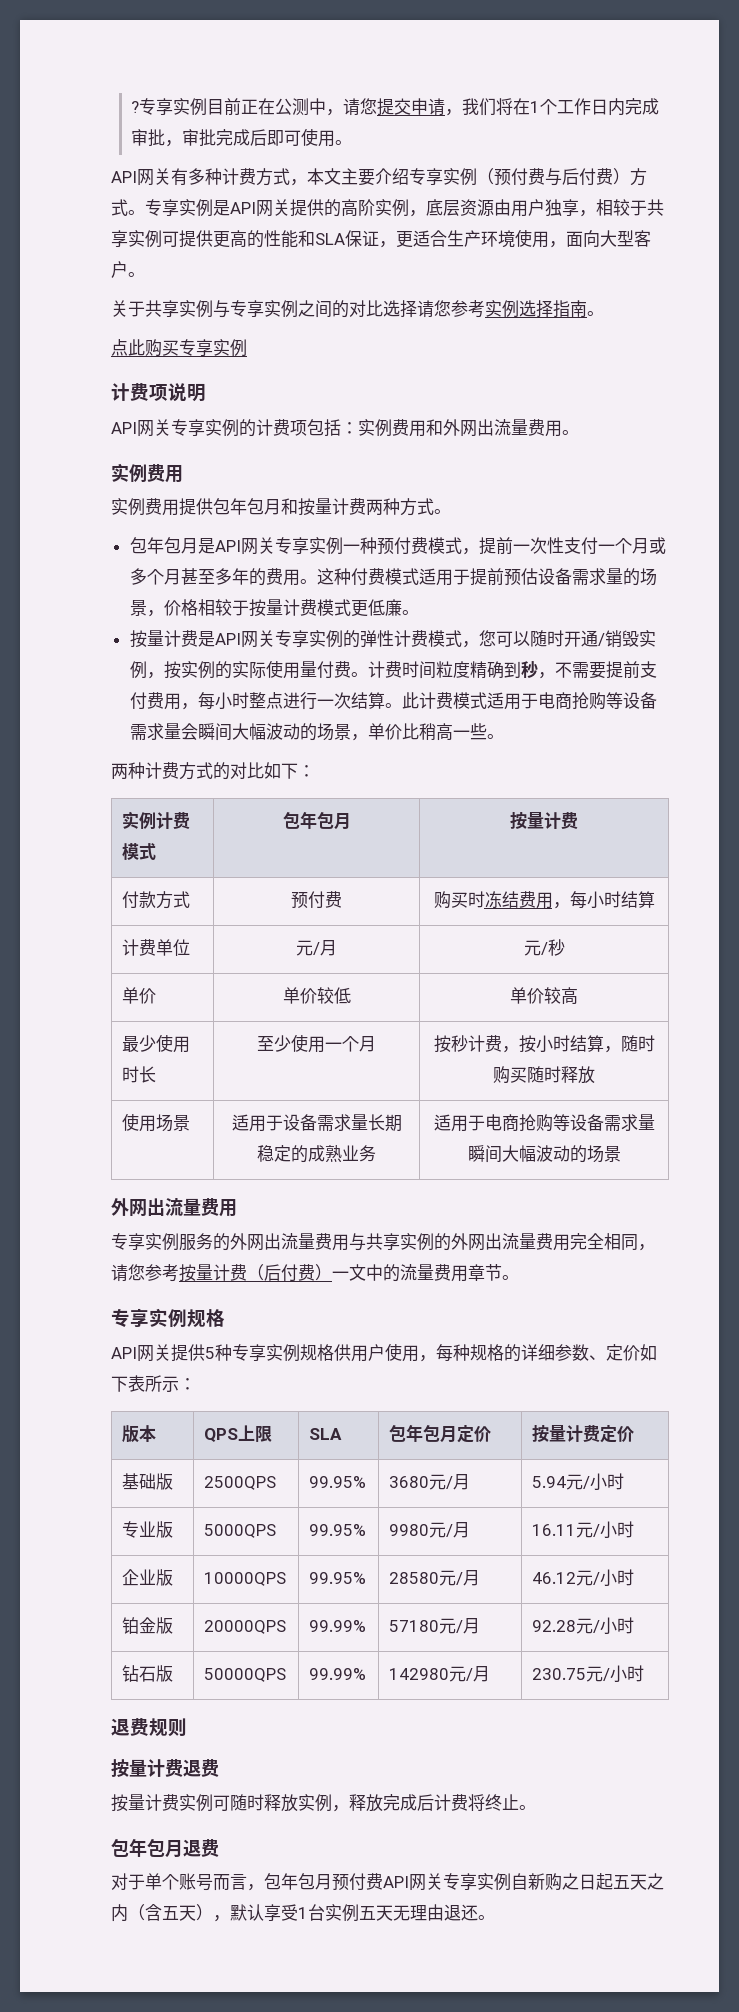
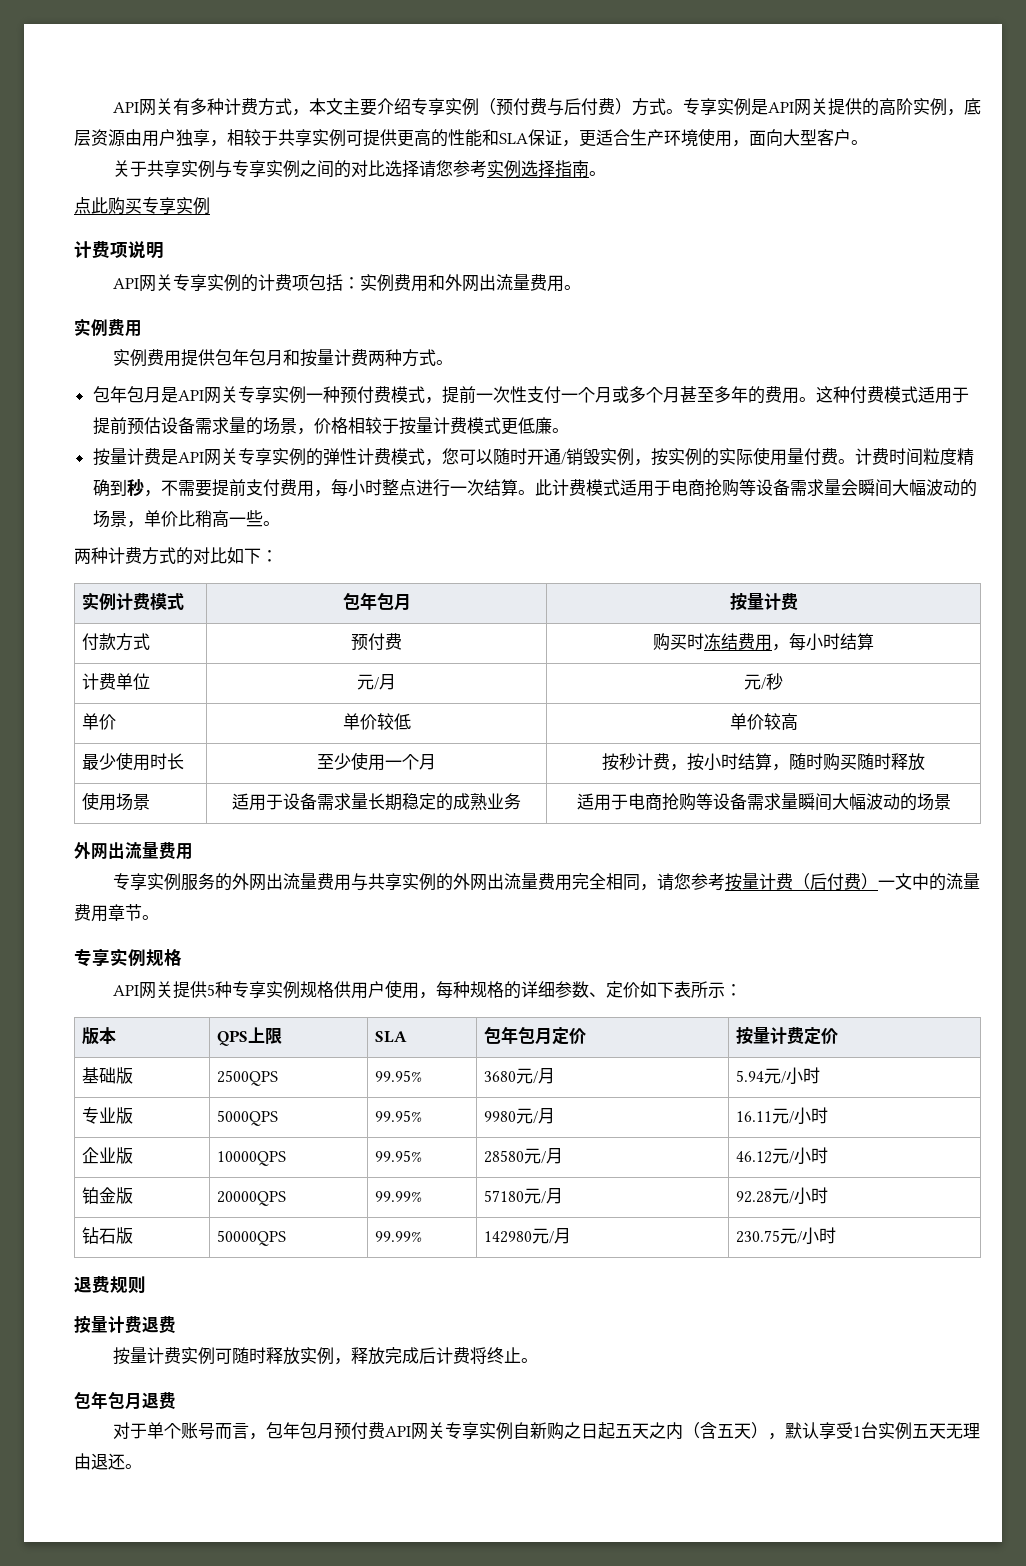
- ?专享实例目前正在公测中，请您提交申请，我们将在1个工作日内完成审批，审批完成后即可使用。

